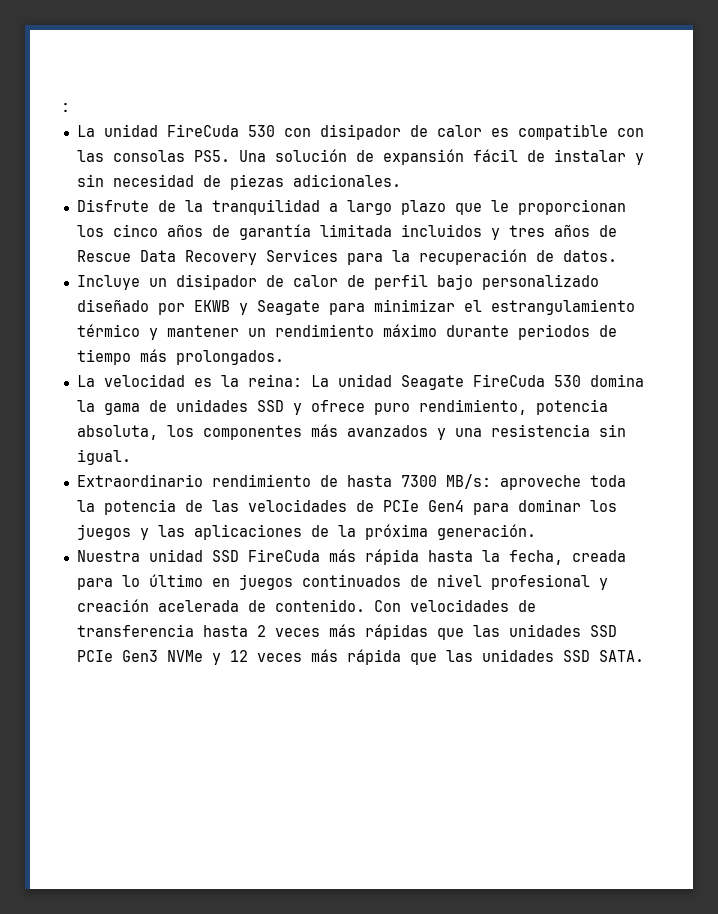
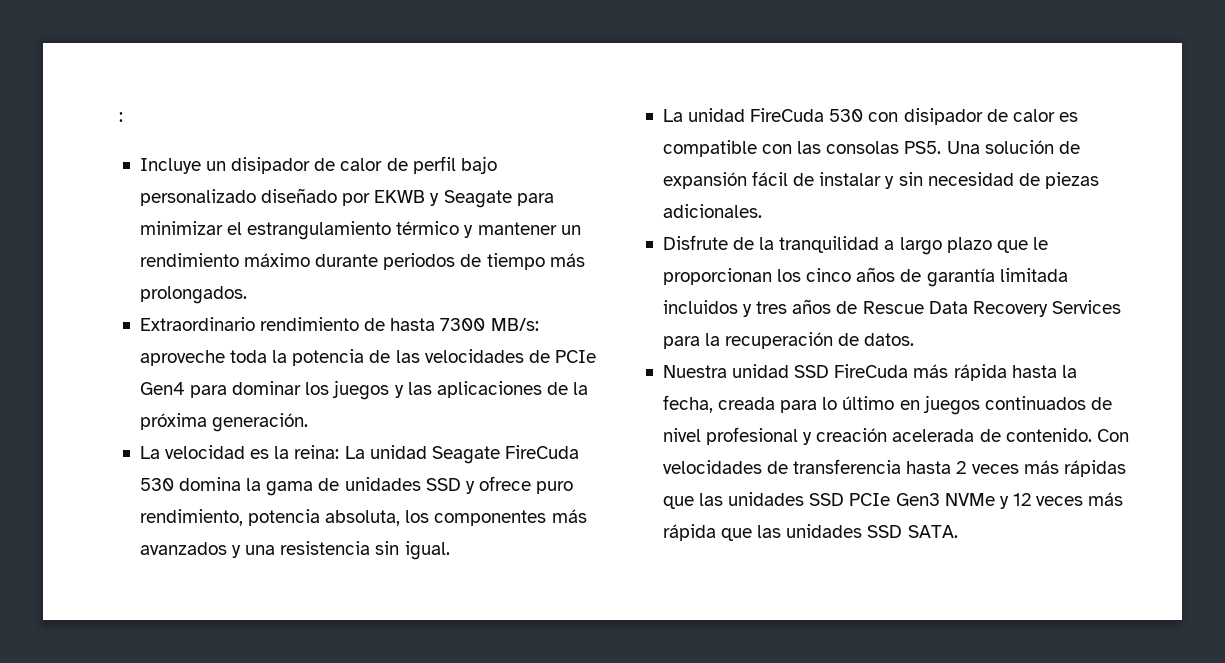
+ Incluye un disipador de calor de perfil bajo personalizado diseñado por EKWB y Seagate para minimizar el estrangulamiento térmico y mantener un rendimiento máximo durante periodos de tiempo más prolongados.
+ Extraordinario rendimiento de hasta 7300 MB/s: aproveche toda la potencia de las velocidades de PCIe Gen4 para dominar los juegos y las aplicaciones de la próxima generación.
+ La velocidad es la reina: La unidad Seagate FireCuda 530 domina la gama de unidades SSD y ofrece puro rendimiento, potencia absoluta, los componentes más avanzados y una resistencia sin igual.
- Incluye un disipador de calor de perfil bajo personalizado diseñado por EKWB y Seagate para minimizar el estrangulamiento térmico y mantener un rendimiento máximo durante periodos de tiempo más prolongados.
- La velocidad es la reina: La unidad Seagate FireCuda 530 domina la gama de unidades SSD y ofrece puro rendimiento, potencia absoluta, los componentes más avanzados y una resistencia sin igual.
- Extraordinario rendimiento de hasta 7300 MB/s: aproveche toda la potencia de las velocidades de PCIe Gen4 para dominar los juegos y las aplicaciones de la próxima generación.

